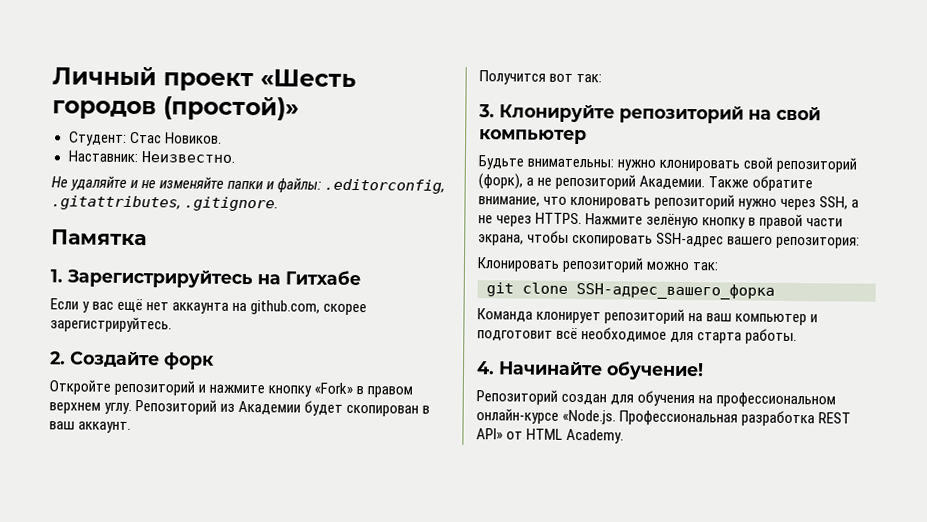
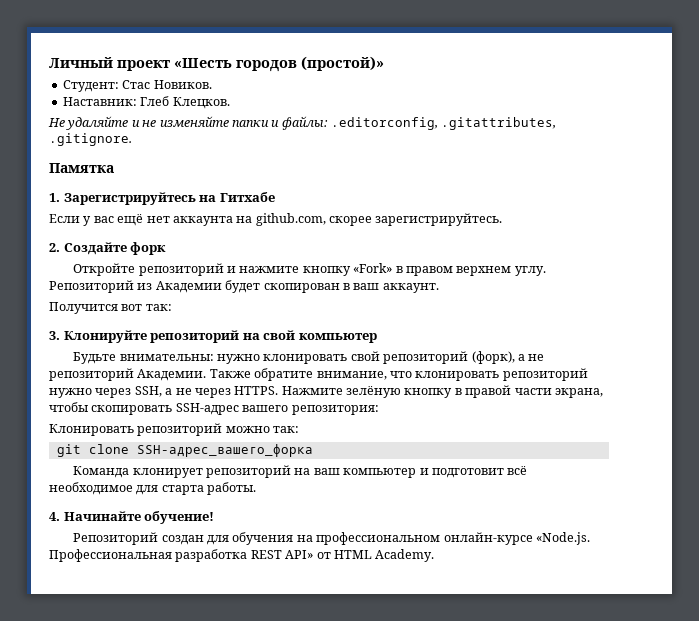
- Наставник: Неизвестно.
+ Наставник: Глеб Клецков.

